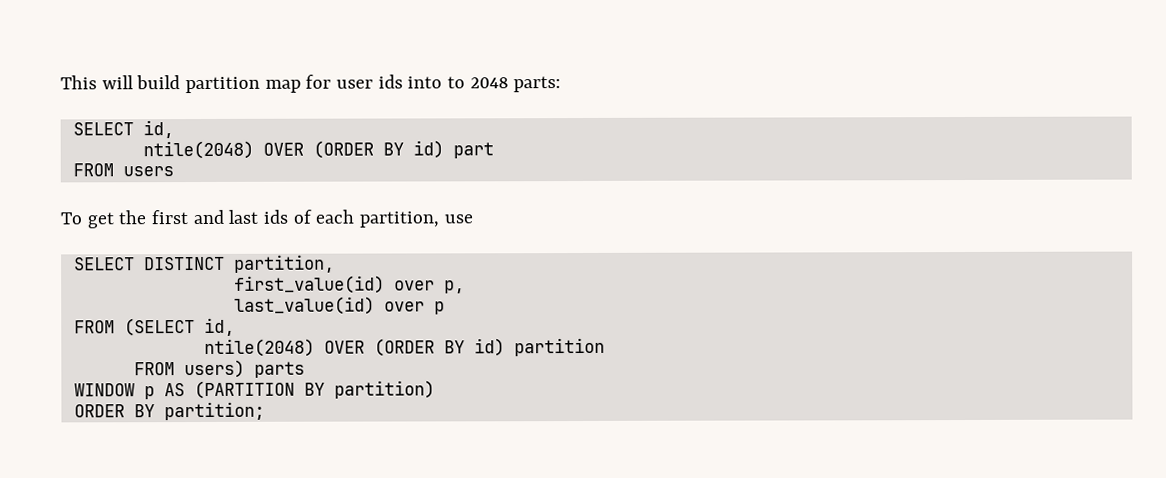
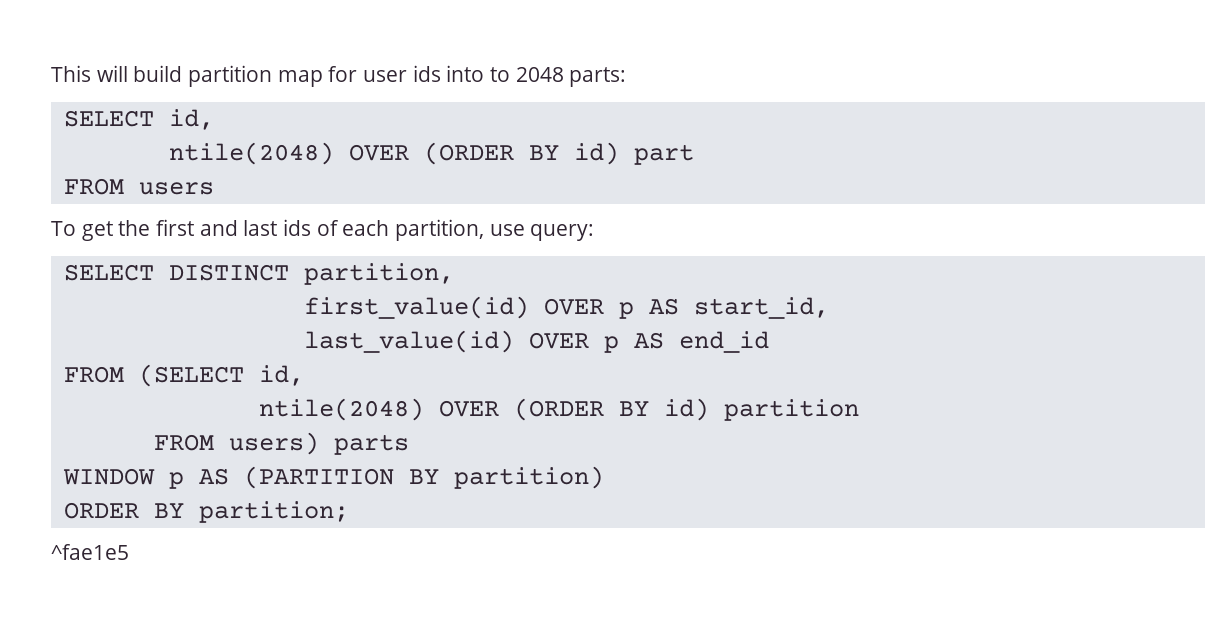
- To get the first and last ids of each partition, use
+ To get the first and last ids of each partition, use query:
- first_value(id) over p,
+ first_value(id) OVER p AS start_id,
- last_value(id) over p
+ last_value(id) OVER p AS end_id
+ ^fae1e5

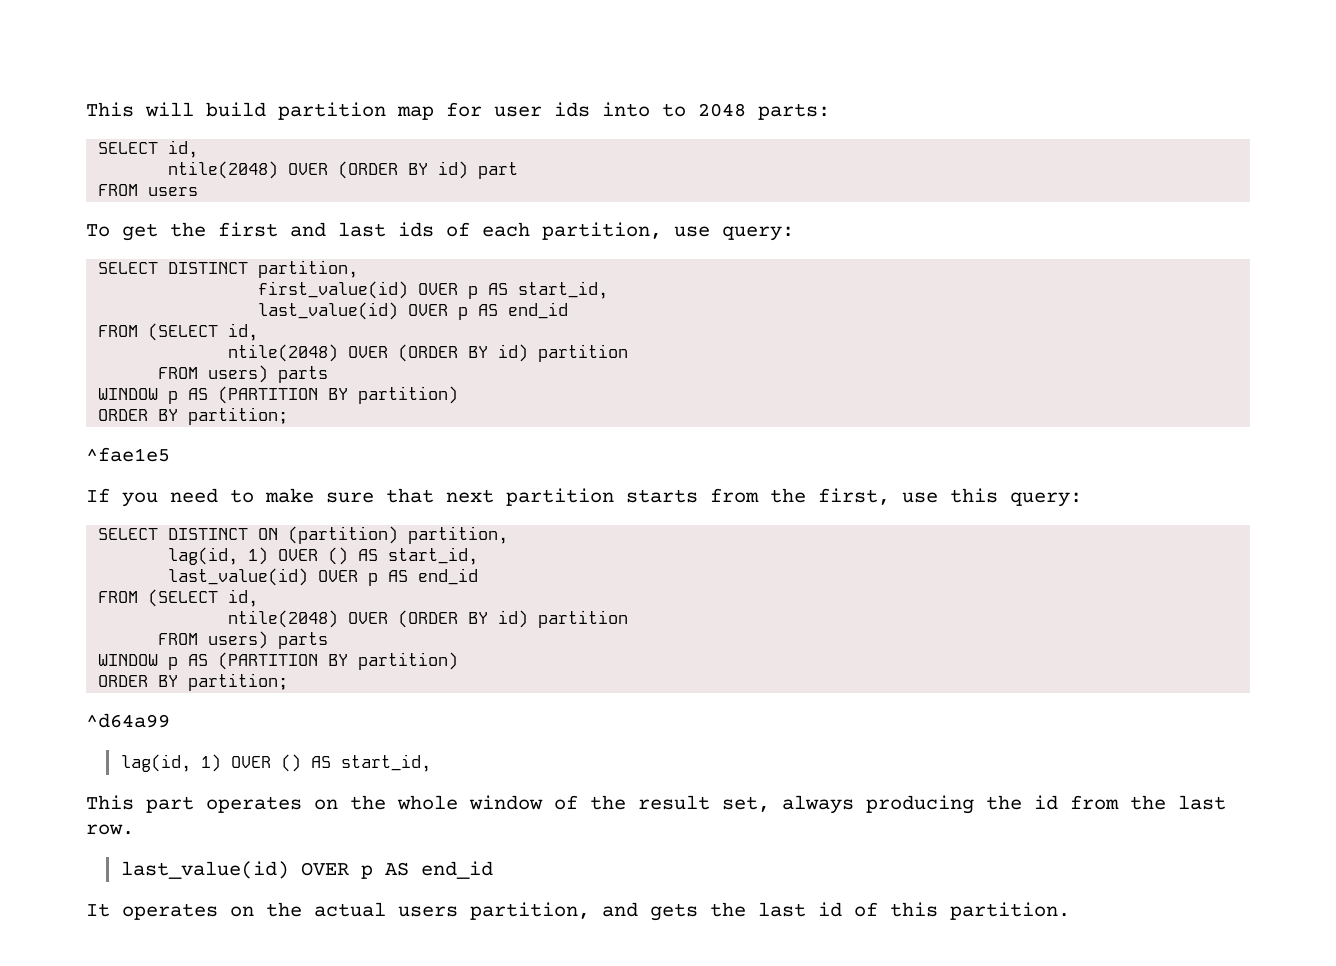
+ If you need to make sure that next partition starts from the first, use this query:
+ SELECT DISTINCT ON (partition) partition,
+ lag(id, 1) OVER () AS start_id,
+ last_value(id) OVER p AS end_id
+ FROM (SELECT id,
+ ntile(2048) OVER (ORDER BY id) partition
+ FROM users) parts
+ WINDOW p AS (PARTITION BY partition)
+ ORDER BY partition;
+ ^d64a99
+ lag(id, 1) OVER () AS start_id,
+ This part operates on the whole window of the result set, always producing the id from the last row.
+ last_value(id) OVER p AS end_id
+ It operates on the actual users partition, and gets the last id of this partition.

